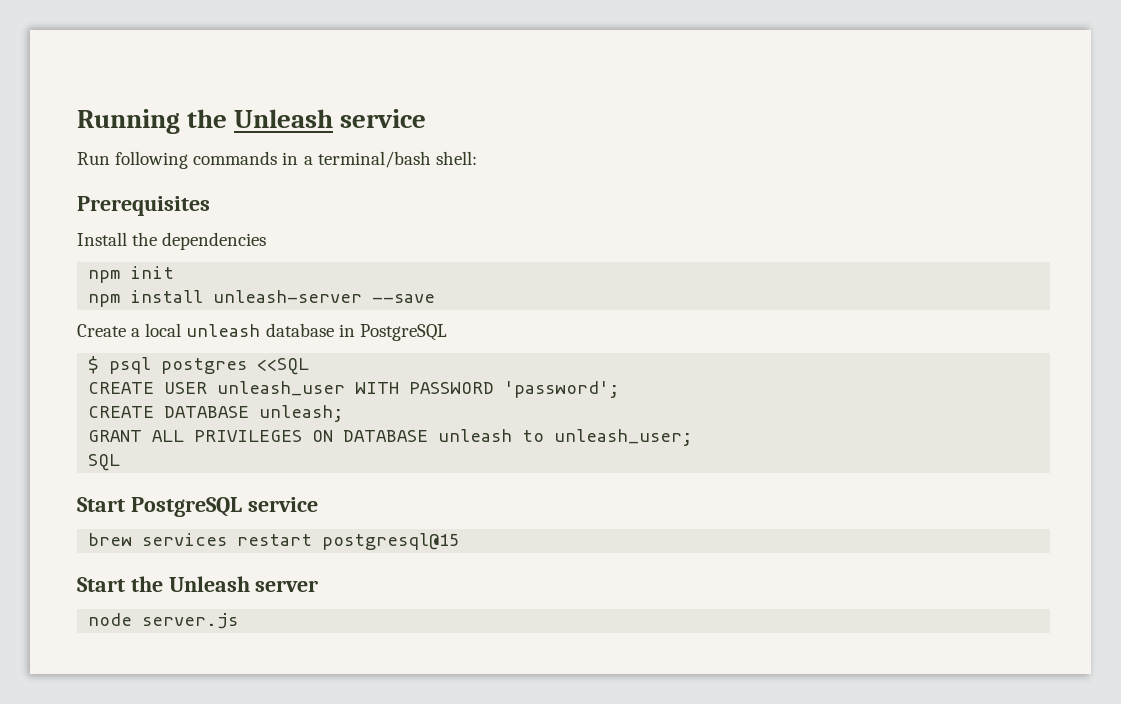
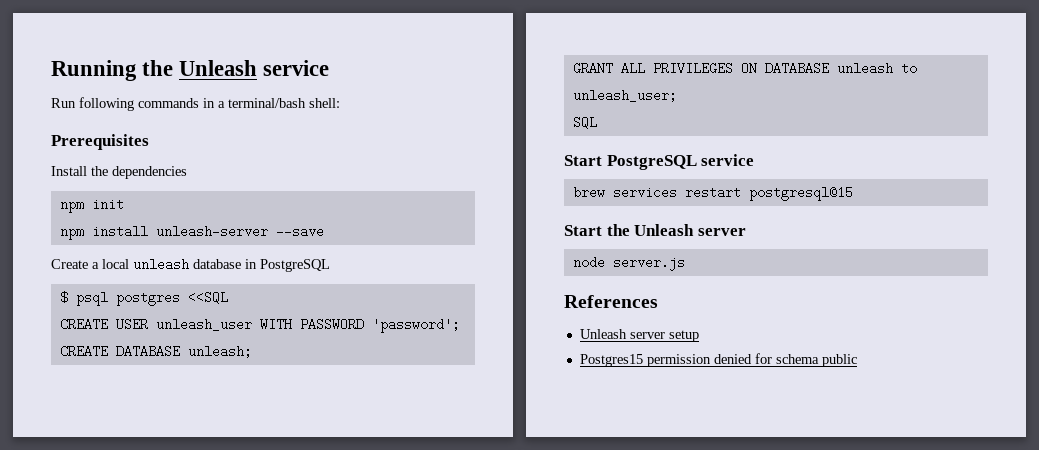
+ References
+ Unleash server setup
+ Postgres15 permission denied for schema public

